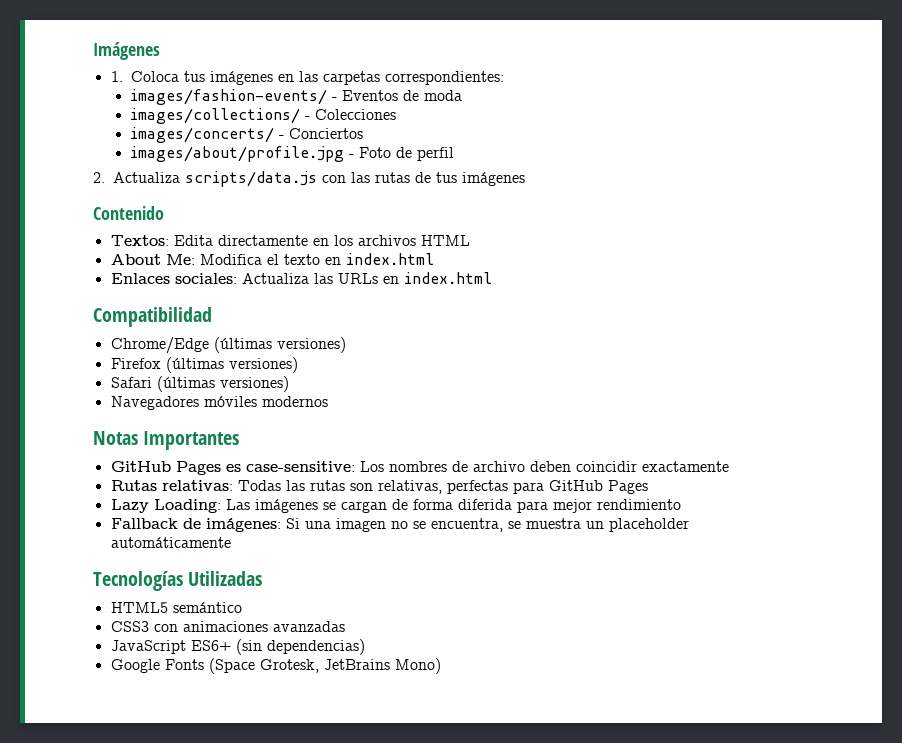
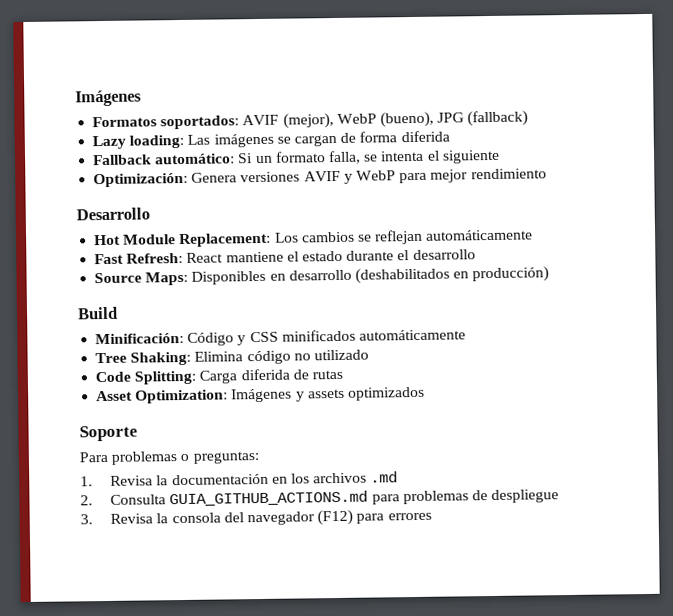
- 1. Coloca tus imágenes en las carpetas correspondientes:
- images/fashion-events/ - Eventos de moda
- images/collections/ - Colecciones
- images/concerts/ - Conciertos
- images/about/profile.jpg - Foto de perfil
- 2. Actualiza scripts/data.js con las rutas de tus imágenes
- Contenido
- Textos: Edita directamente en los archivos HTML
- About Me: Modifica el texto en index.html
- Enlaces sociales: Actualiza las URLs en index.html
- Compatibilidad
- Chrome/Edge (últimas versiones)
- Firefox (últimas versiones)
- Safari (últimas versiones)
- Navegadores móviles modernos
- Notas Importantes
- GitHub Pages es case-sensitive: Los nombres de archivo deben coincidir exactamente
- Rutas relativas: Todas las rutas son relativas, perfectas para GitHub Pages
+ Formatos soportados: AVIF (mejor), WebP (bueno), JPG (fallback)
- Lazy Loading: Las imágenes se cargan de forma diferida para mejor rendimiento
- Fallback de imágenes: Si una imagen no se encuentra, se muestra un placeholder automáticamente
- Tecnologías Utilizadas
- HTML5 semántico
- CSS3 con animaciones avanzadas
- JavaScript ES6+ (sin dependencias)
- Google Fonts (Space Grotesk, JetBrains Mono)
+ Lazy loading: Las imágenes se cargan de forma diferida
+ Fallback automático: Si un formato falla, se intenta el siguiente
+ Optimización: Genera versiones AVIF y WebP para mejor rendimiento
+ Desarrollo
+ Hot Module Replacement: Los cambios se reflejan automáticamente
+ Fast Refresh: React mantiene el estado durante el desarrollo
+ Source Maps: Disponibles en desarrollo (deshabilitados en producción)
+ Build
+ Minificación: Código y CSS minificados automáticamente
+ Tree Shaking: Elimina código no utilizado
+ Code Splitting: Carga diferida de rutas
+ Asset Optimization: Imágenes y assets optimizados
+ Soporte
+ Para problemas o preguntas:
+ 1. Revisa la documentación en los archivos .md
+ 2. Consulta GUIA_GITHUB_ACTIONS.md para problemas de despliegue
+ 3. Revisa la consola del navegador (F12) para errores

